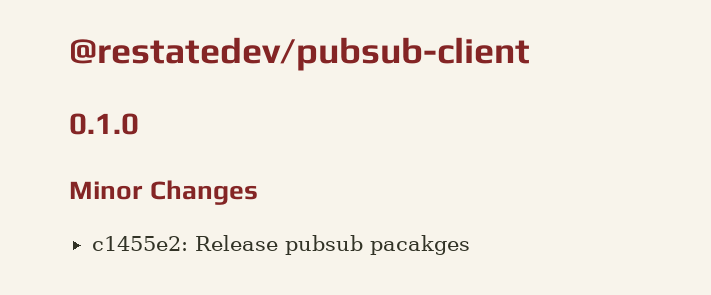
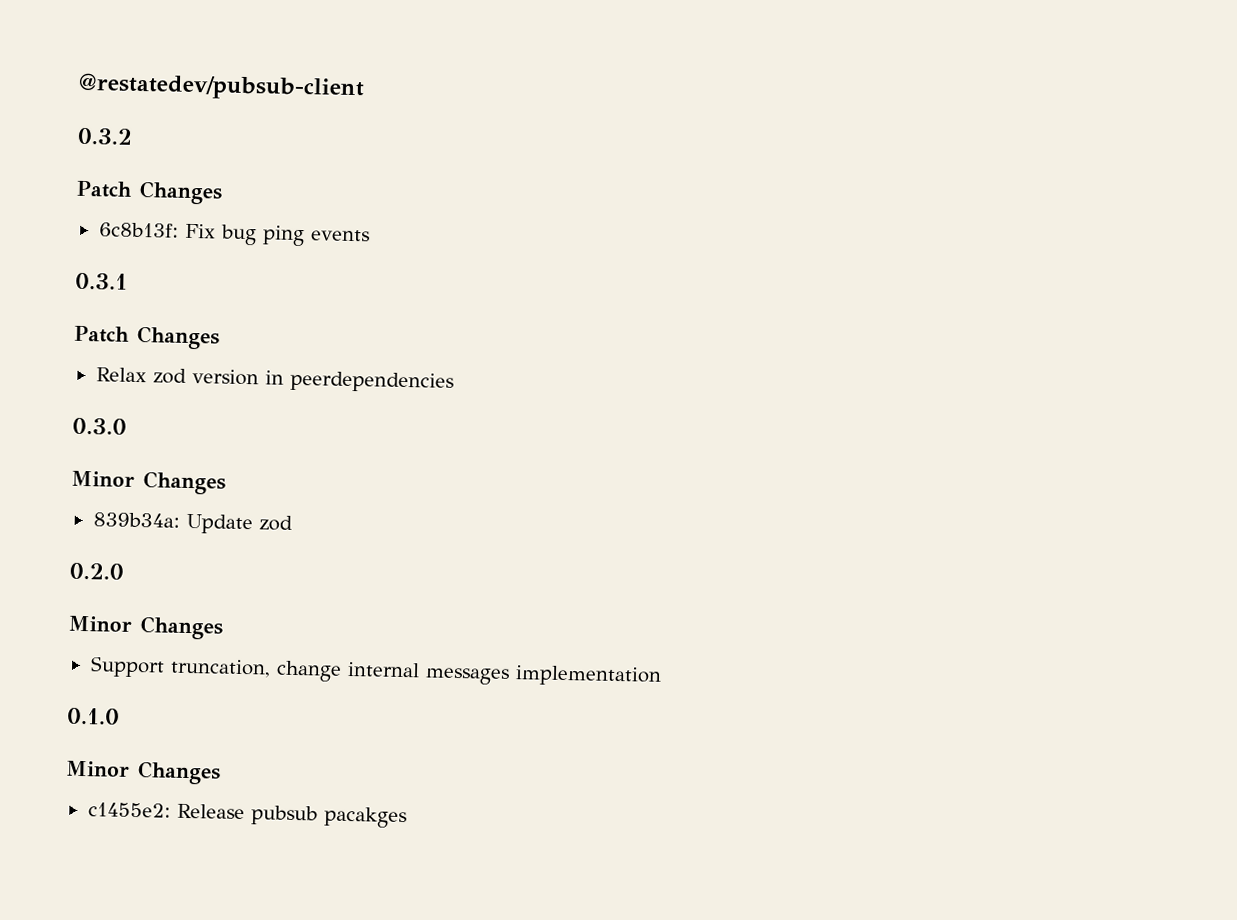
+ 0.3.2
+ Patch Changes
+ 6c8b13f: Fix bug ping events
+ 0.3.1
+ Patch Changes
+ Relax zod version in peerdependencies
+ 0.3.0
+ Minor Changes
+ 839b34a: Update zod
+ 0.2.0
+ Minor Changes
+ Support truncation, change internal messages implementation

